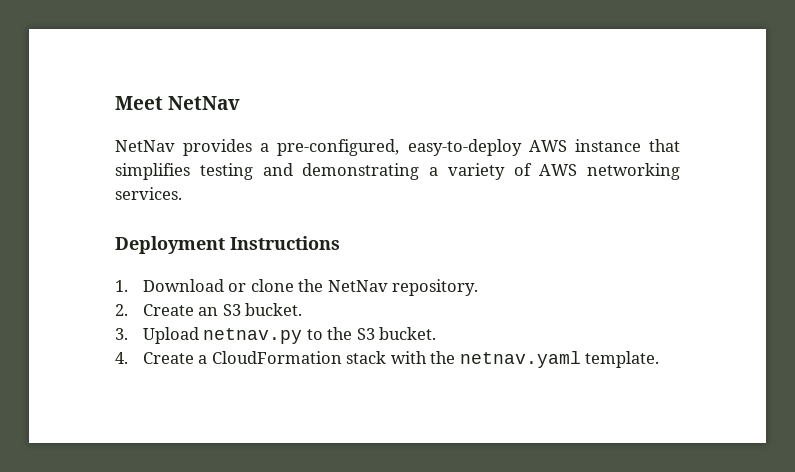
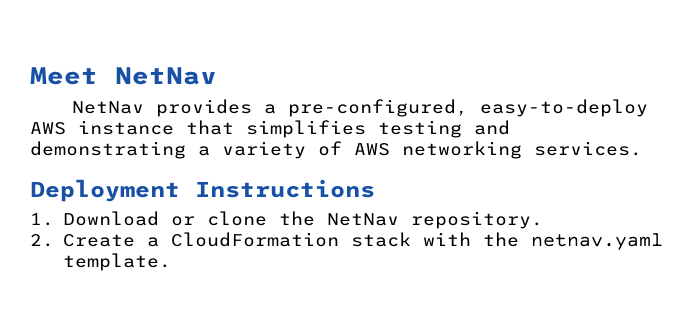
- 2. Create an S3 bucket.
- 3. Upload netnav.py to the S3 bucket.
- 4. Create a CloudFormation stack with the netnav.yaml template.
+ 2. Create a CloudFormation stack with the netnav.yaml template.

